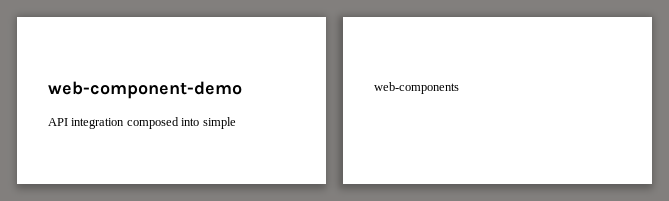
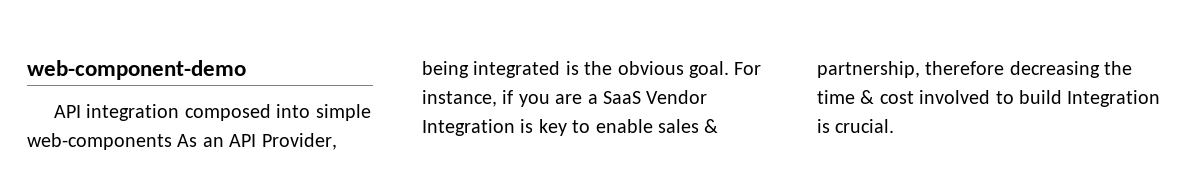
- API integration composed into simple web-components
+ API integration composed into simple web-components As an API Provider, being integrated is the obvious goal. For instance, if you are a SaaS Vendor Integration is key to enable sales & partnership, therefore decreasing the time & cost involved to build Integration is crucial.

